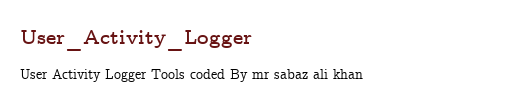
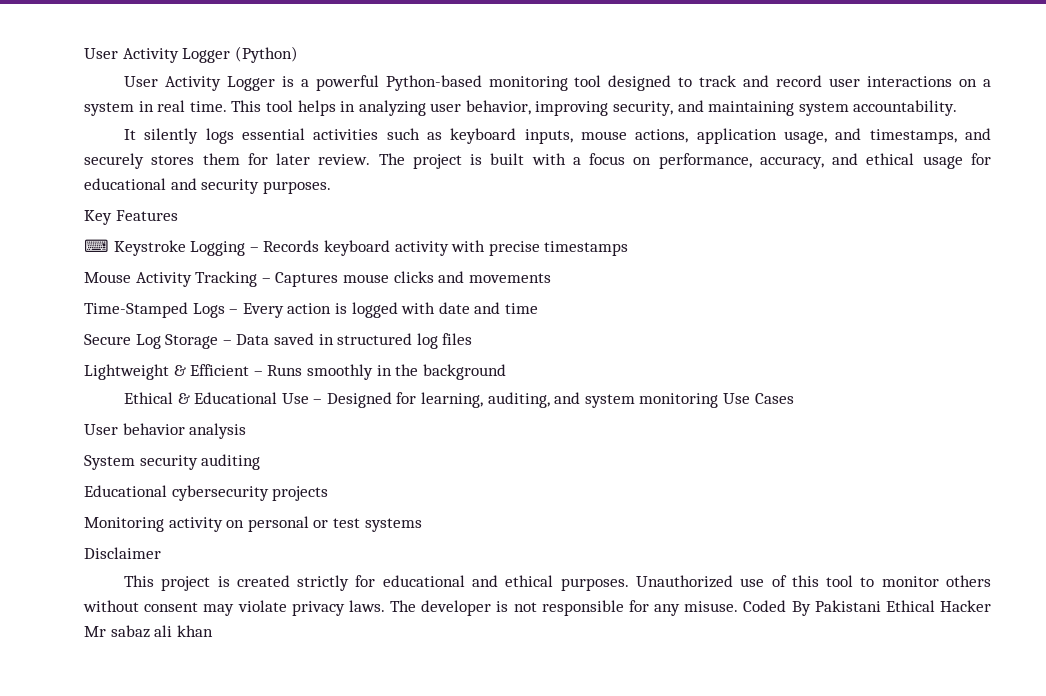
- User_Activity_Logger
- User Activity Logger Tools coded By mr sabaz ali khan
+ User Activity Logger (Python)
+ User Activity Logger is a powerful Python-based monitoring tool designed to track and record user interactions on a system in real time. This tool helps in analyzing user behavior, improving security, and maintaining system accountability.
+ It silently logs essential activities such as keyboard inputs, mouse actions, application usage, and timestamps, and securely stores them for later review. The project is built with a focus on performance, accuracy, and ethical usage for educational and security purposes.
+ Key Features
+ ⌨ Keystroke Logging – Records keyboard activity with precise timestamps
+ Mouse Activity Tracking – Captures mouse clicks and movements
+ Time-Stamped Logs – Every action is logged with date and time
+ Secure Log Storage – Data saved in structured log files
+ Lightweight & Efficient – Runs smoothly in the background
+ Ethical & Educational Use – Designed for learning, auditing, and system monitoring Use Cases
+ User behavior analysis
+ System security auditing
+ Educational cybersecurity projects
+ Monitoring activity on personal or test systems
+ Disclaimer
+ This project is created strictly for educational and ethical purposes. Unauthorized use of this tool to monitor others without consent may violate privacy laws. The developer is not responsible for any misuse. Coded By Pakistani Ethical Hacker Mr sabaz ali khan

